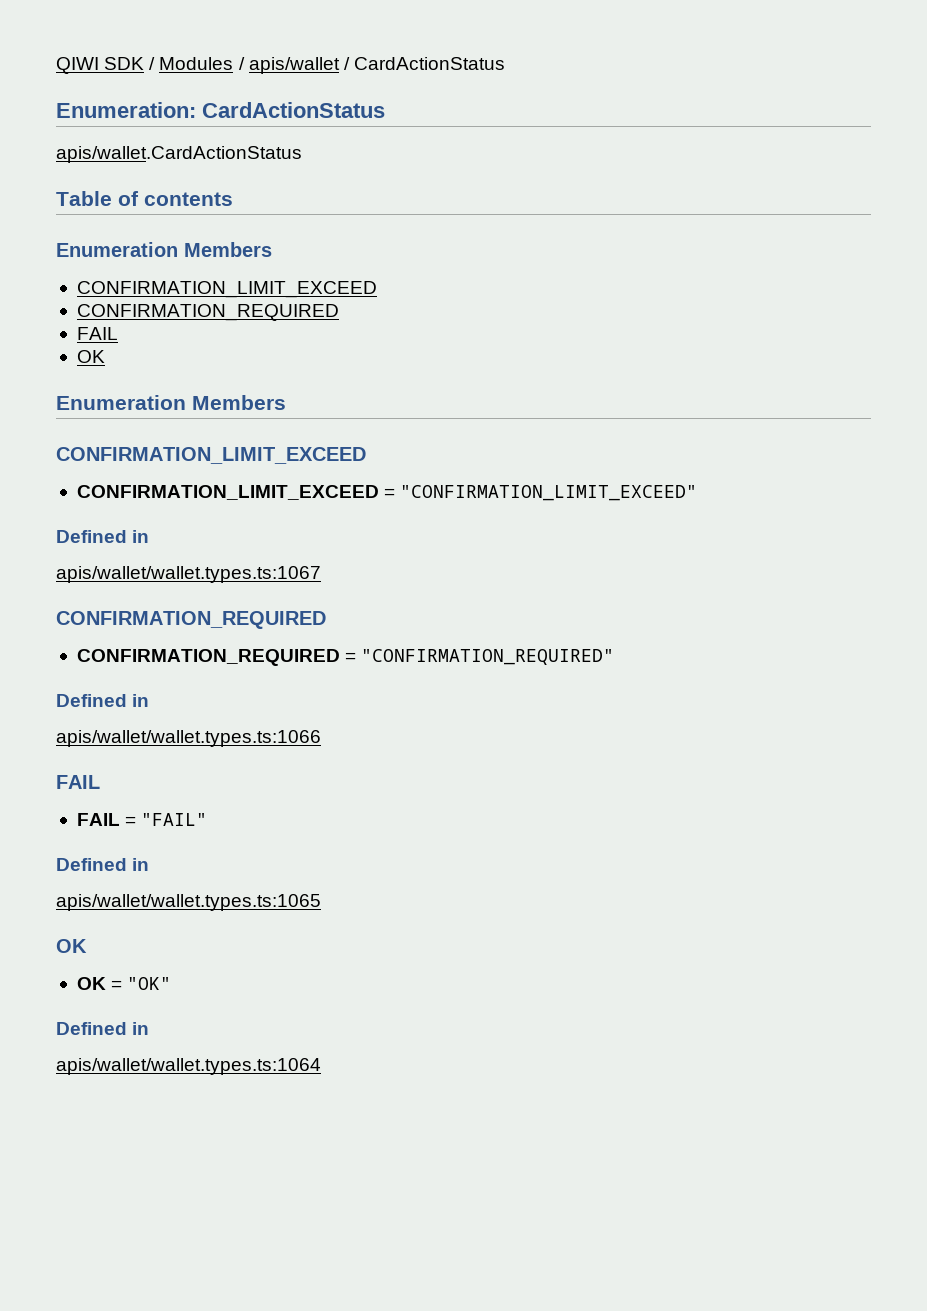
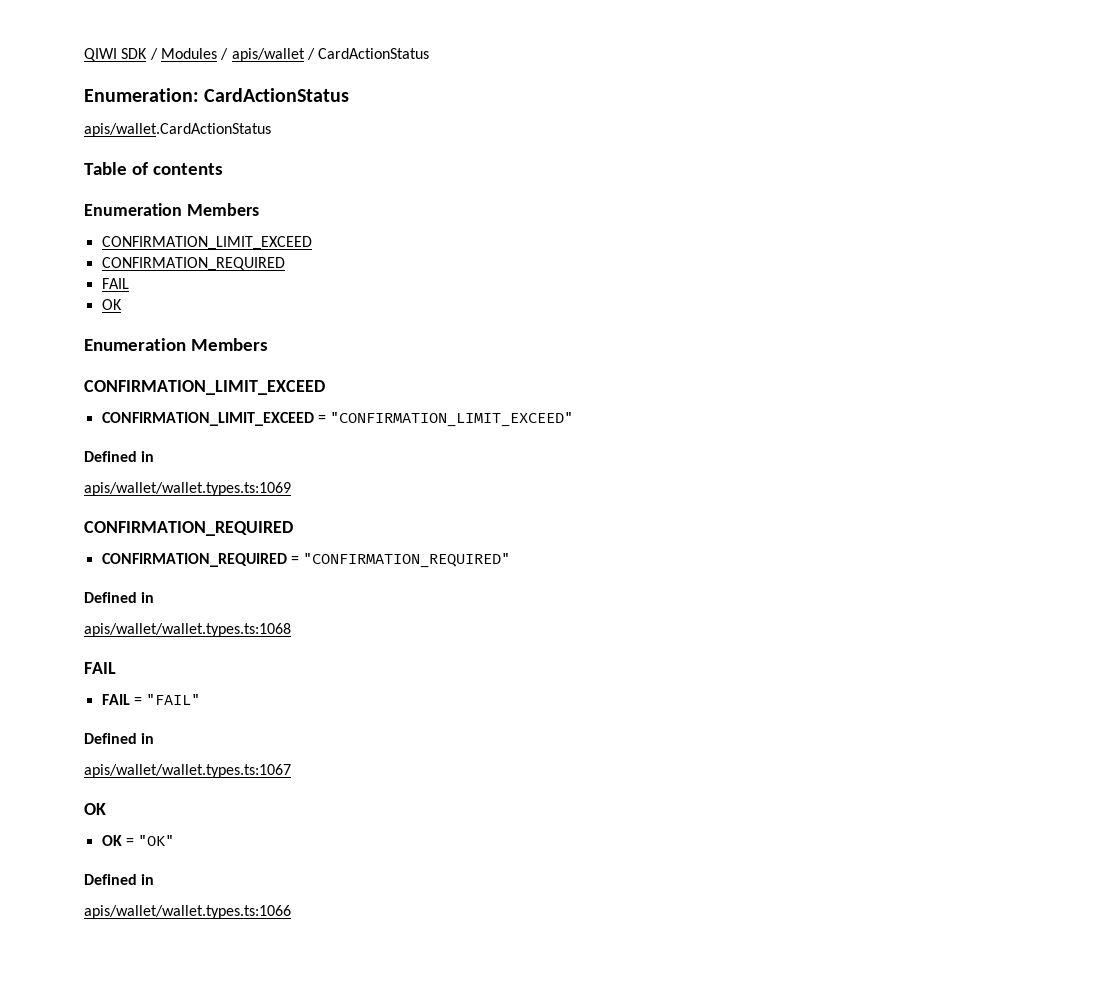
- apis/wallet/wallet.types.ts:1067
+ apis/wallet/wallet.types.ts:1069
- apis/wallet/wallet.types.ts:1066
+ apis/wallet/wallet.types.ts:1068
- apis/wallet/wallet.types.ts:1065
+ apis/wallet/wallet.types.ts:1067
- apis/wallet/wallet.types.ts:1064
+ apis/wallet/wallet.types.ts:1066

